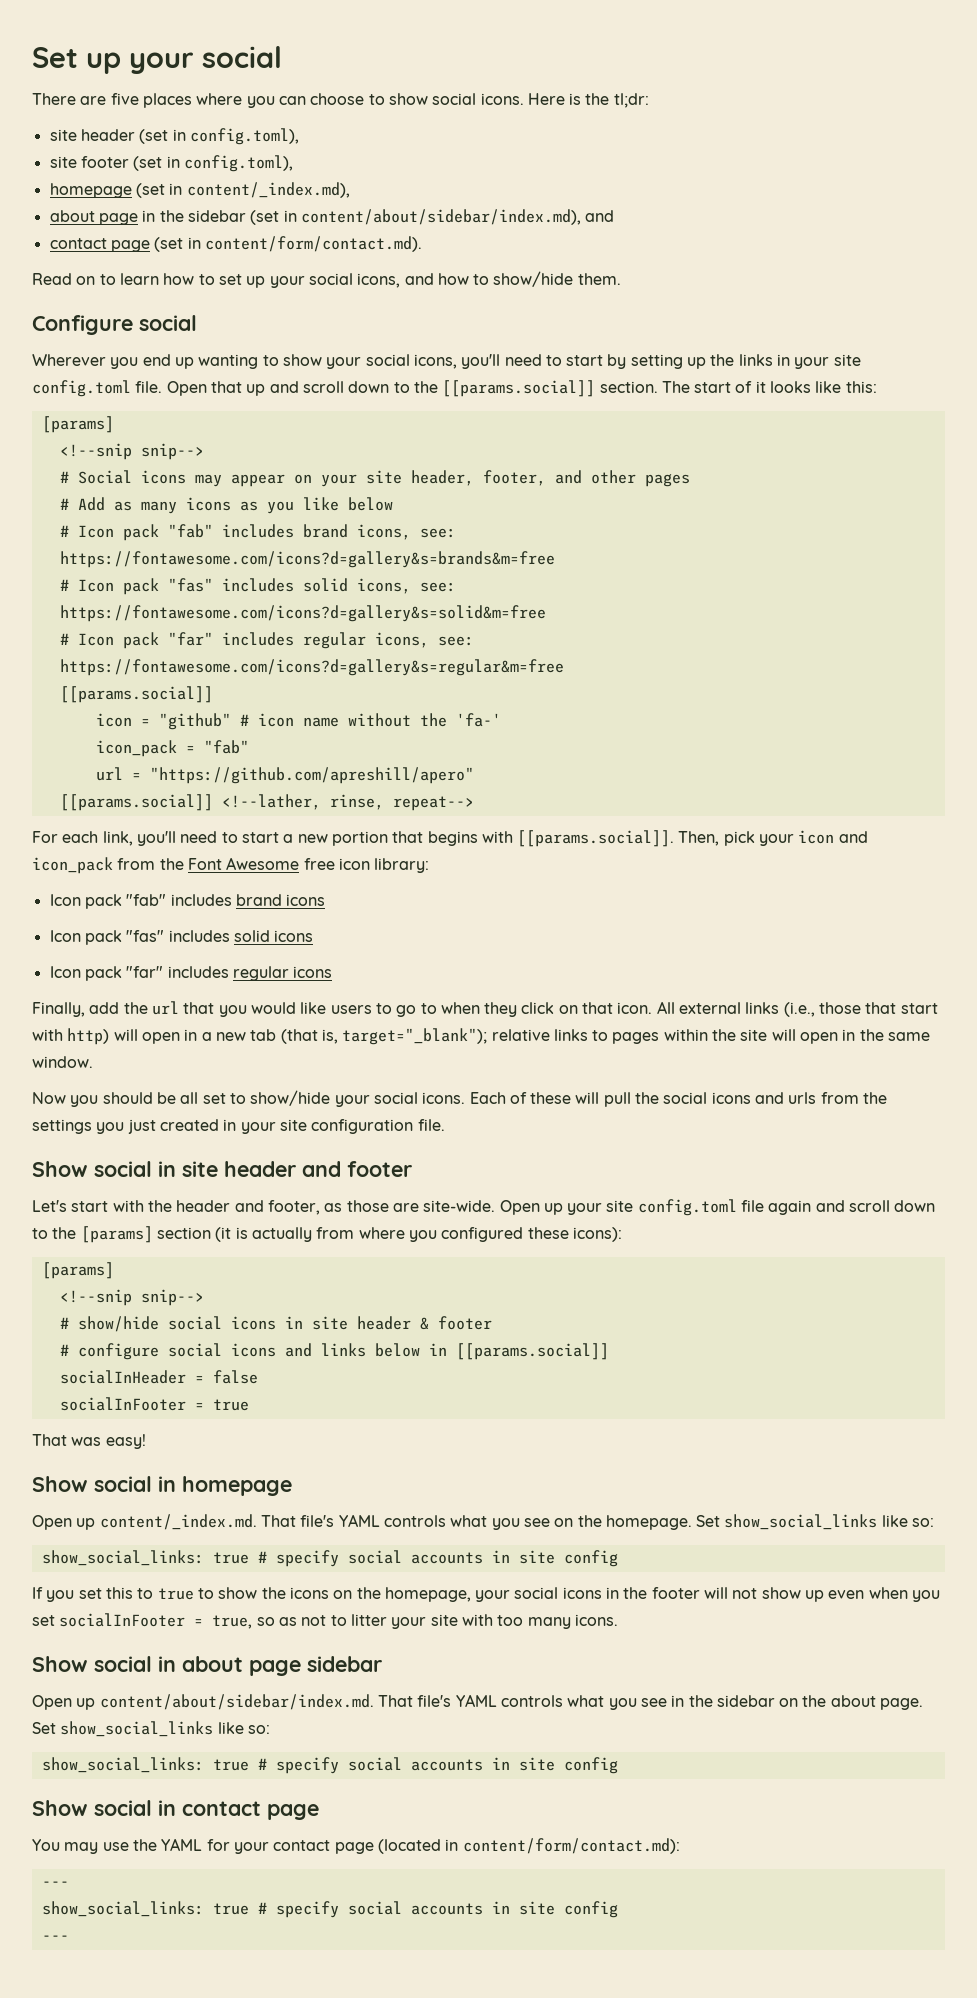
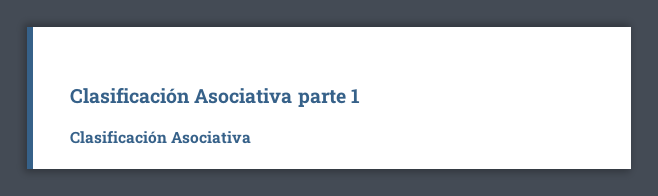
- Set up your social
- There are five places where you can choose to show social icons. Here is the tl;dr:
- site header (set in config.toml),
- site footer (set in config.toml),
- homepage (set in content/_index.md),
- about page in the sidebar (set in content/about/sidebar/index.md), and
- contact page (set in content/form/contact.md).
- Read on to learn how to set up your social icons, and how to show/hide them.
- Configure social
- Wherever you end up wanting to show your social icons, you'll need to start by setting up the links in your site config.toml file. Open that up and scroll down to the [[params.social]] section. The start of it looks like this:
- [params]
- <!--snip snip-->
- # Social icons may appear on your site header, footer, and other pages
- # Add as many icons as you like below
- # Icon pack "fab" includes brand icons, see: https://fontawesome.com/icons?d=gallery&s=brands&m=free
- # Icon pack "fas" includes solid icons, see: https://fontawesome.com/icons?d=gallery&s=solid&m=free
- # Icon pack "far" includes regular icons, see: https://fontawesome.com/icons?d=gallery&s=regular&m=free
- [[params.social]]
- icon = "github" # icon name without the 'fa-'
- icon_pack = "fab"
- url = "https://github.com/apreshill/apero"
- [[params.social]] <!--lather, rinse, repeat-->
- For each link, you'll need to start a new portion that begins with [[params.social]]. Then, pick your icon and icon_pack from the Font Awesome free icon library:
- Icon pack "fab" includes brand icons
- Icon pack "fas" includes solid icons
- Icon pack "far" includes regular icons
- Finally, add the url that you would like users to go to when they click on that icon. All external links (i.e., those that start with http) will open in a new tab (that is, target="_blank"); relative links to pages within the site will open in the same window.
- Now you should be all set to show/hide your social icons. Each of these will pull the social icons and urls from the settings you just created in your site configuration file.
- Show social in site header and footer
- Let's start with the header and footer, as those are site-wide. Open up your site config.toml file again and scroll down to the [params] section (it is actually from where you configured these icons):
- [params]
- <!--snip snip-->
- # show/hide social icons in site header & footer
- # configure social icons and links below in [[params.social]]
- socialInHeader = false
- socialInFooter = true
- That was easy!
- Show social in homepage
- Open up content/_index.md. That file's YAML controls what you see on the homepage. Set show_social_links like so:
- show_social_links: true # specify social accounts in site config
- If you set this to true to show the icons on the homepage, your social icons in the footer will not show up even when you set socialInFooter = true, so as not to litter your site with too many icons.
- Show social in about page sidebar
- Open up content/about/sidebar/index.md. That file's YAML controls what you see in the sidebar on the about page. Set show_social_links like so:
- show_social_links: true # specify social accounts in site config
- Show social in contact page
- You may use the YAML for your contact page (located in content/form/contact.md):
- ---
- show_social_links: true # specify social accounts in site config
- ---
+ Clasificación Asociativa parte 1
+ Clasificación Asociativa

